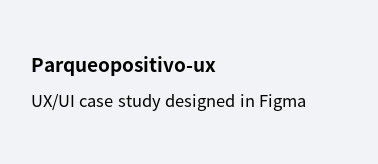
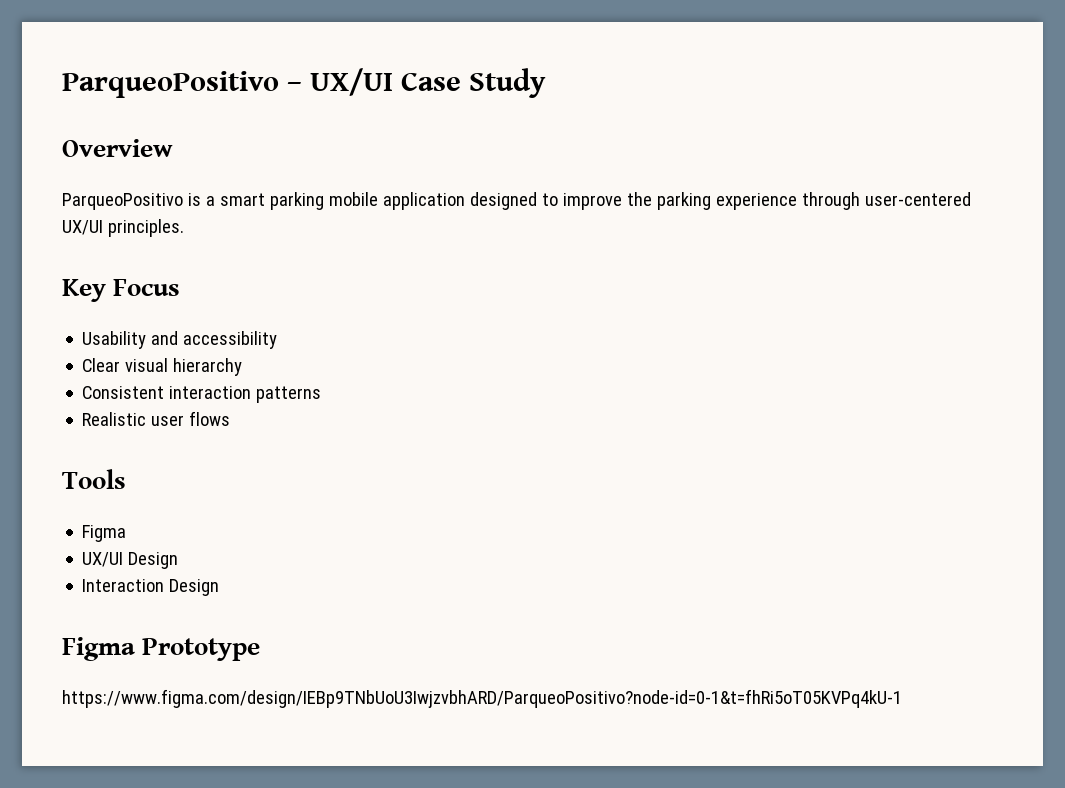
- Parqueopositivo-ux
- UX/UI case study designed in Figma
+ ParqueoPositivo – UX/UI Case Study
+ Overview
+ ParqueoPositivo is a smart parking mobile application designed to improve the parking experience through user-centered UX/UI principles.
+ Key Focus
+ Usability and accessibility
+ Clear visual hierarchy
+ Consistent interaction patterns
+ Realistic user flows
+ Tools
+ Figma
+ UX/UI Design
+ Interaction Design
+ Figma Prototype
+ https://www.figma.com/design/IEBp9TNbUoU3IwjzvbhARD/ParqueoPositivo?node-id=0-1&t=fhRi5oT05KVPq4kU-1

